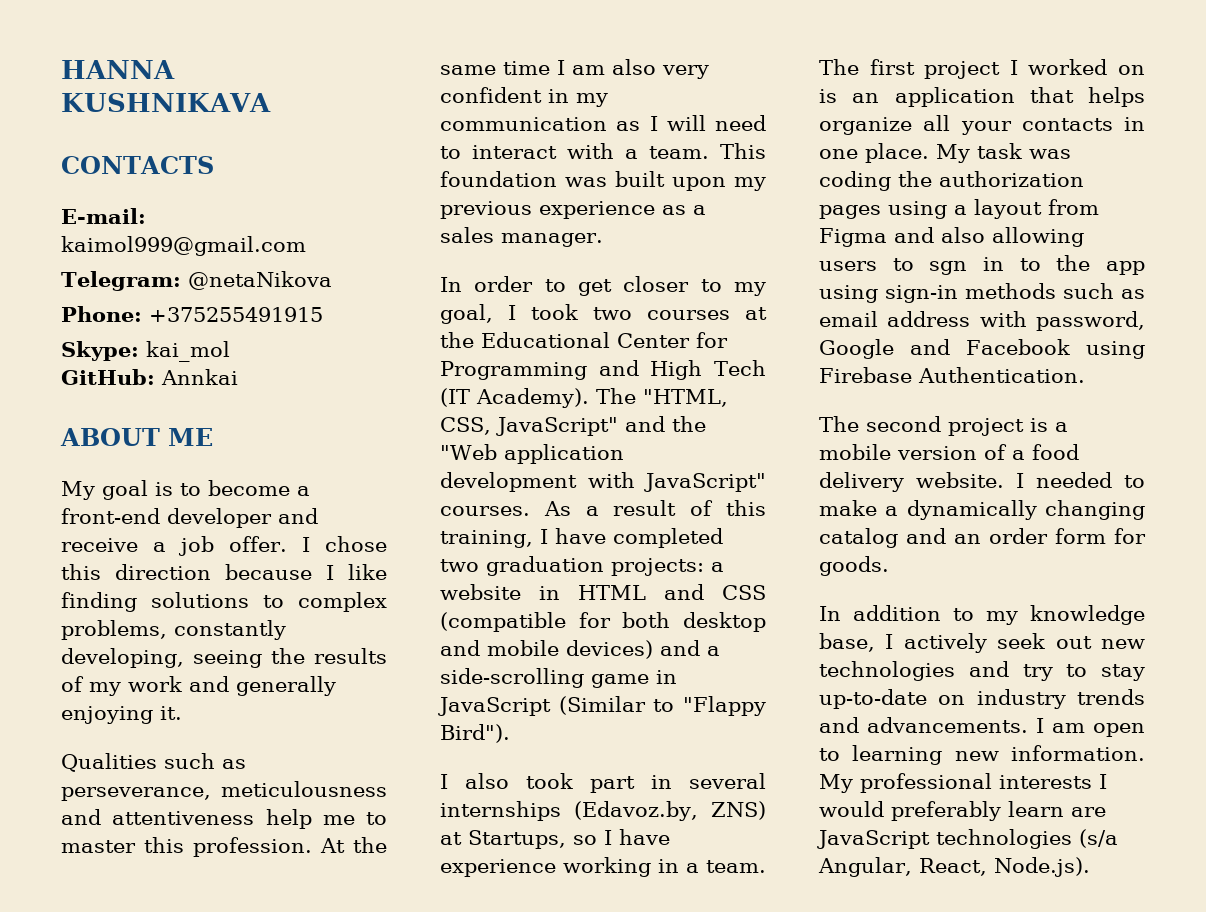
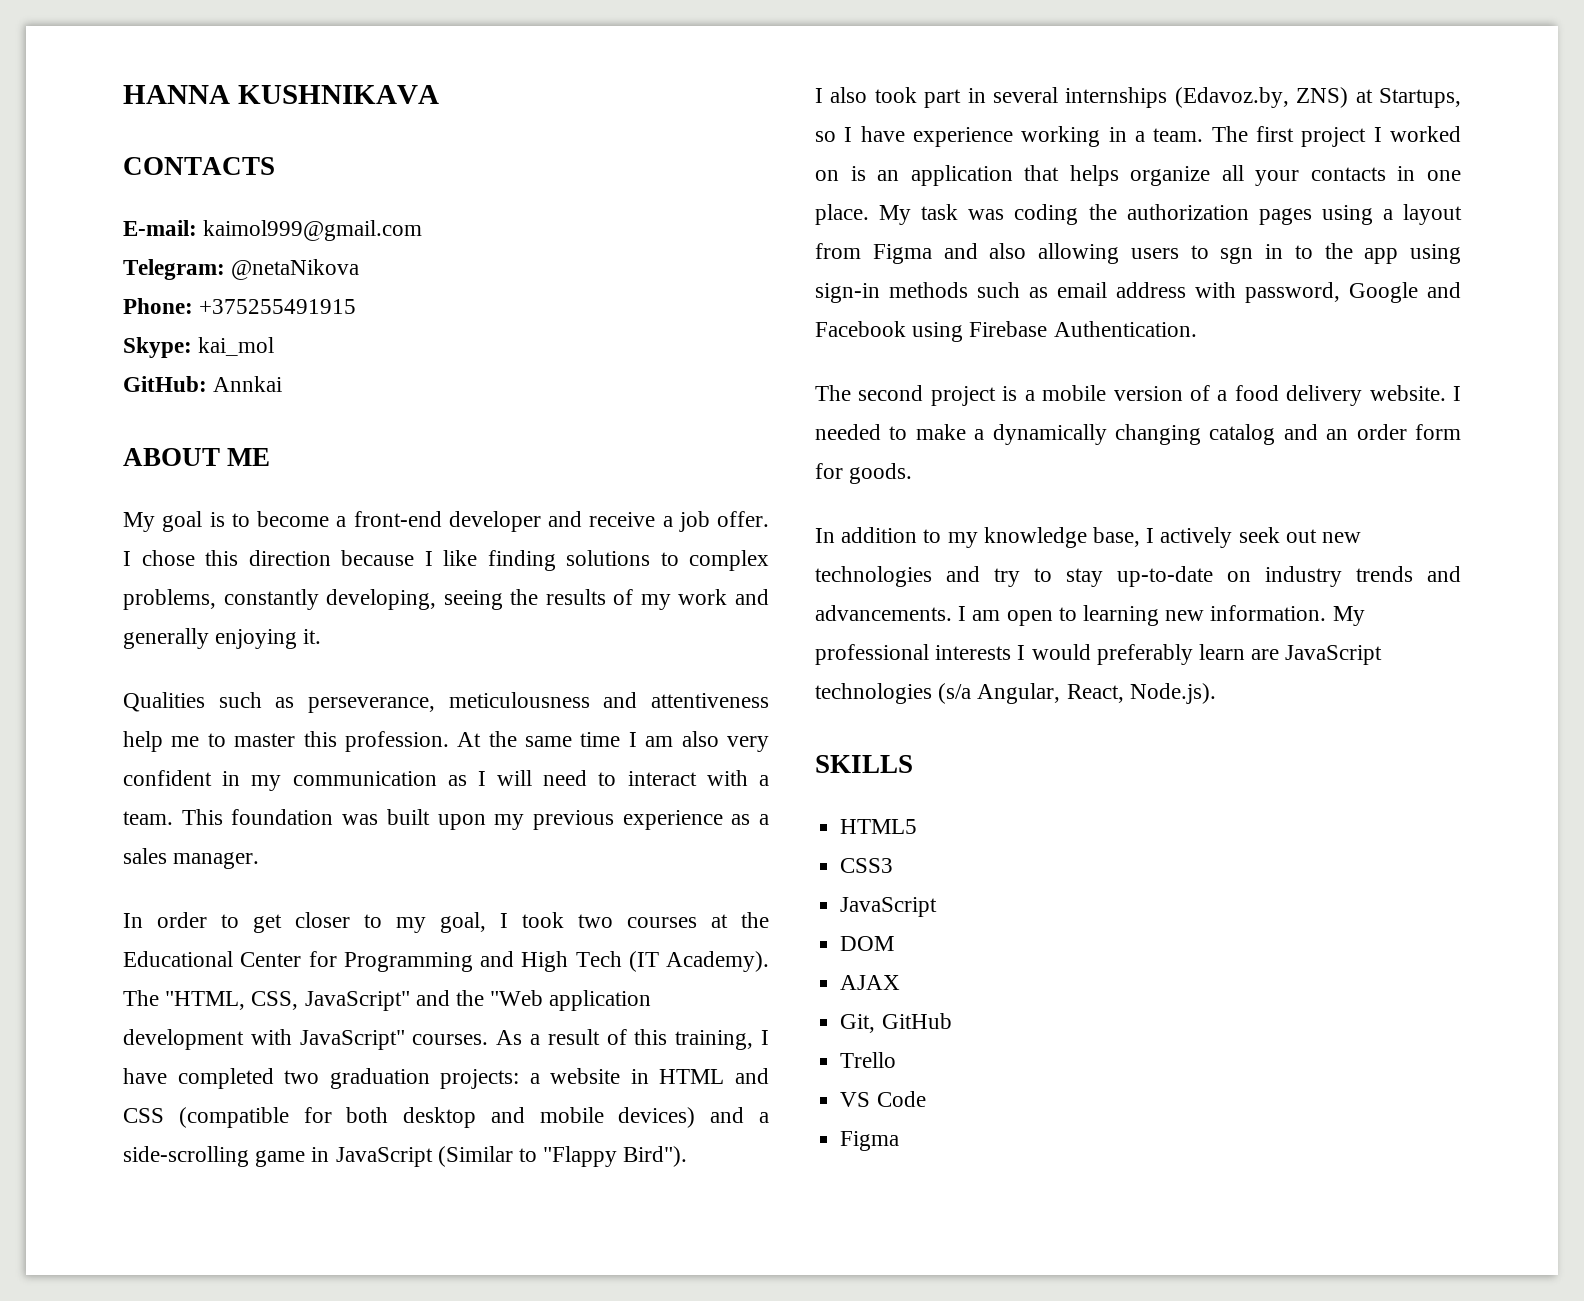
+ SKILLS
+ HTML5
+ CSS3
+ JavaScript
+ DOM
+ AJAX
+ Git, GitHub
+ Trello
+ VS Code
+ Figma

